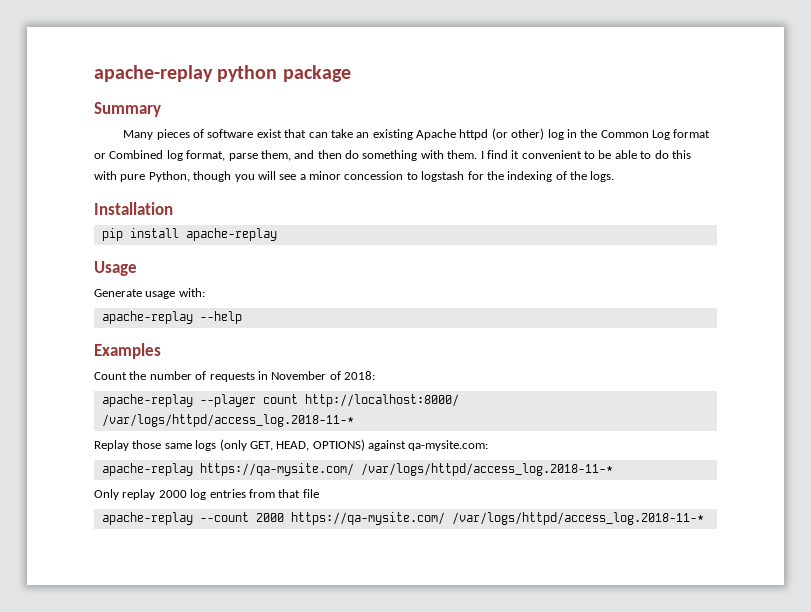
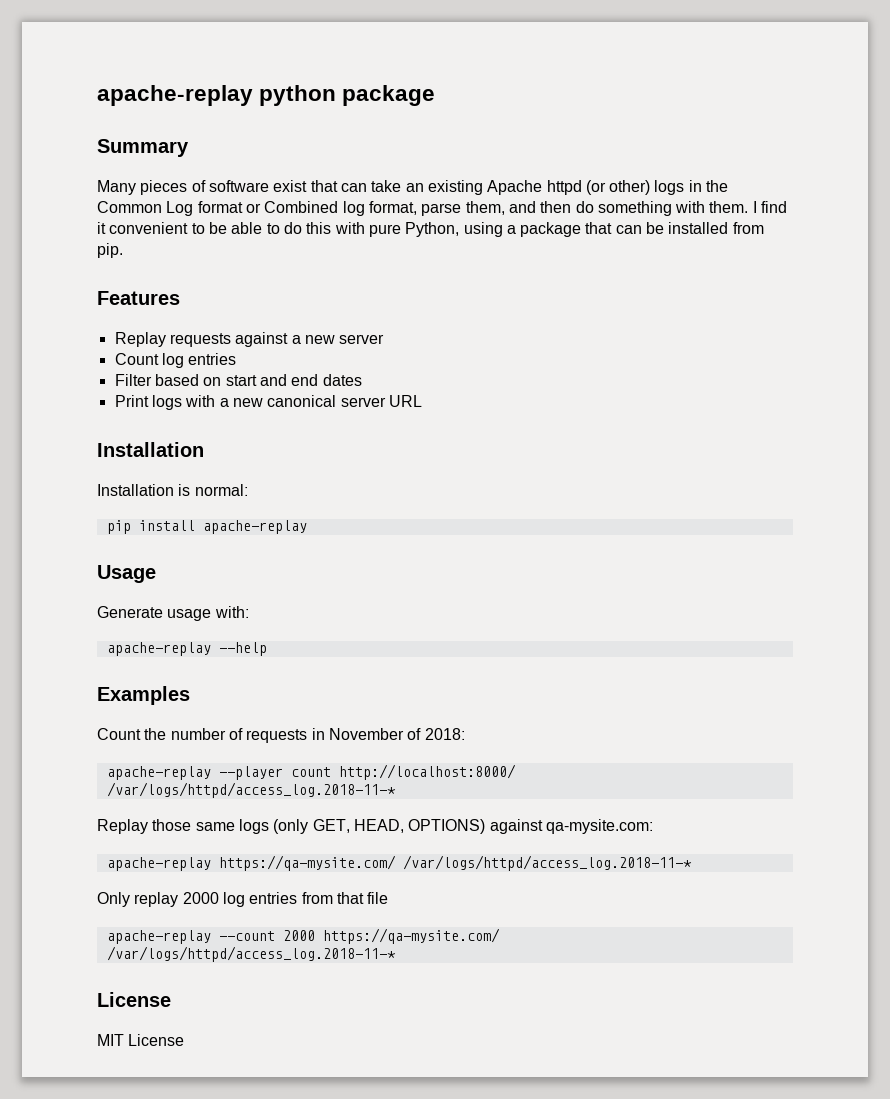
- Many pieces of software exist that can take an existing Apache httpd (or other) log in the Common Log format or Combined log format, parse them, and then do something with them.
+ Many pieces of software exist that can take an existing Apache httpd (or other) logs in the Common Log format or Combined log format, parse them, and then do something with them.
- I find it convenient to be able to do this with pure Python, though you will see a minor concession to logstash for the indexing of the logs.
+ I find it convenient to be able to do this with pure Python, using a package that can be installed from pip.
+ Features
+ Replay requests against a new server
+ Count log entries
+ Filter based on start and end dates
+ Print logs with a new canonical server URL
  Installation
+ Installation is normal:
  apache-replay --count 2000 https://qa-mysite.com/ /var/logs/httpd/access_log.2018-11-*
+ License
+ MIT License

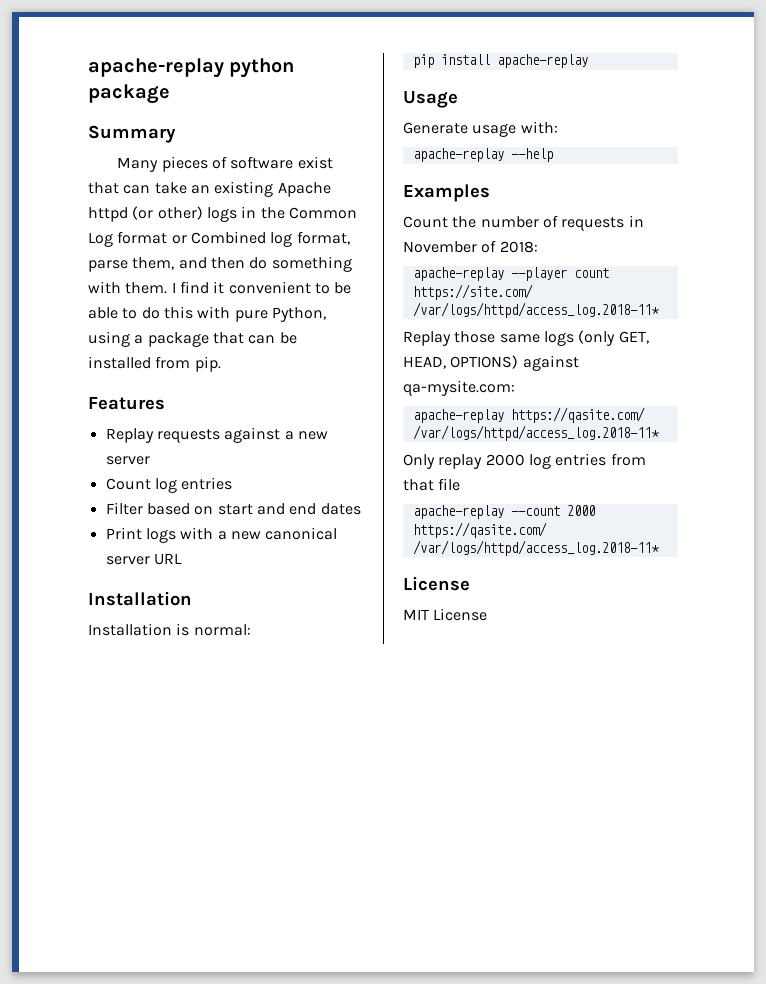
- apache-replay --player count http://localhost:8000/ /var/logs/httpd/access_log.2018-11-*
+ apache-replay --player count https://site.com/ /var/logs/httpd/access_log.2018-11*
- apache-replay https://qa-mysite.com/ /var/logs/httpd/access_log.2018-11-*
+ apache-replay https://qasite.com/ /var/logs/httpd/access_log.2018-11*
- apache-replay --count 2000 https://qa-mysite.com/ /var/logs/httpd/access_log.2018-11-*
+ apache-replay --count 2000 https://qasite.com/ /var/logs/httpd/access_log.2018-11*

